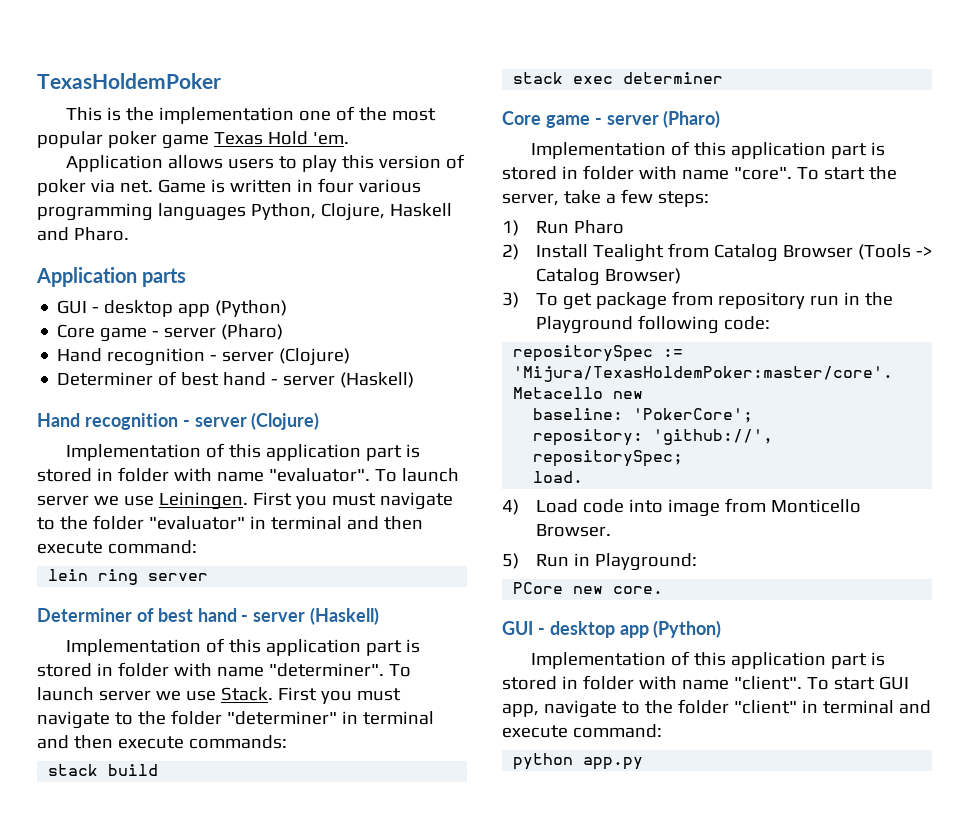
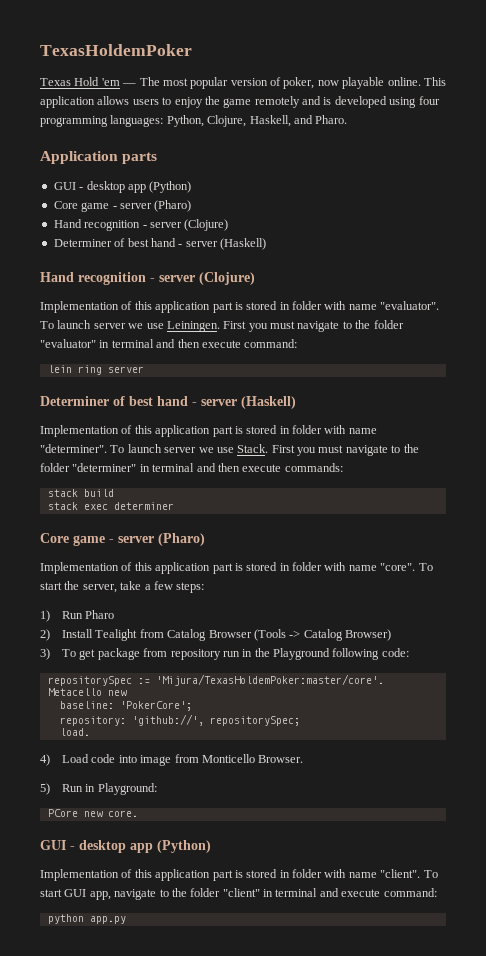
- This is the implementation one of the most popular poker game Texas Hold 'em.
- Application allows users to play this version of poker via net. Game is written in four various programming languages Python, Clojure, Haskell and Pharo.
+ Texas Hold 'em — The most popular version of poker, now playable online. This application allows users to enjoy the game remotely and is developed using four programming languages: Python, Clojure, Haskell, and Pharo.

